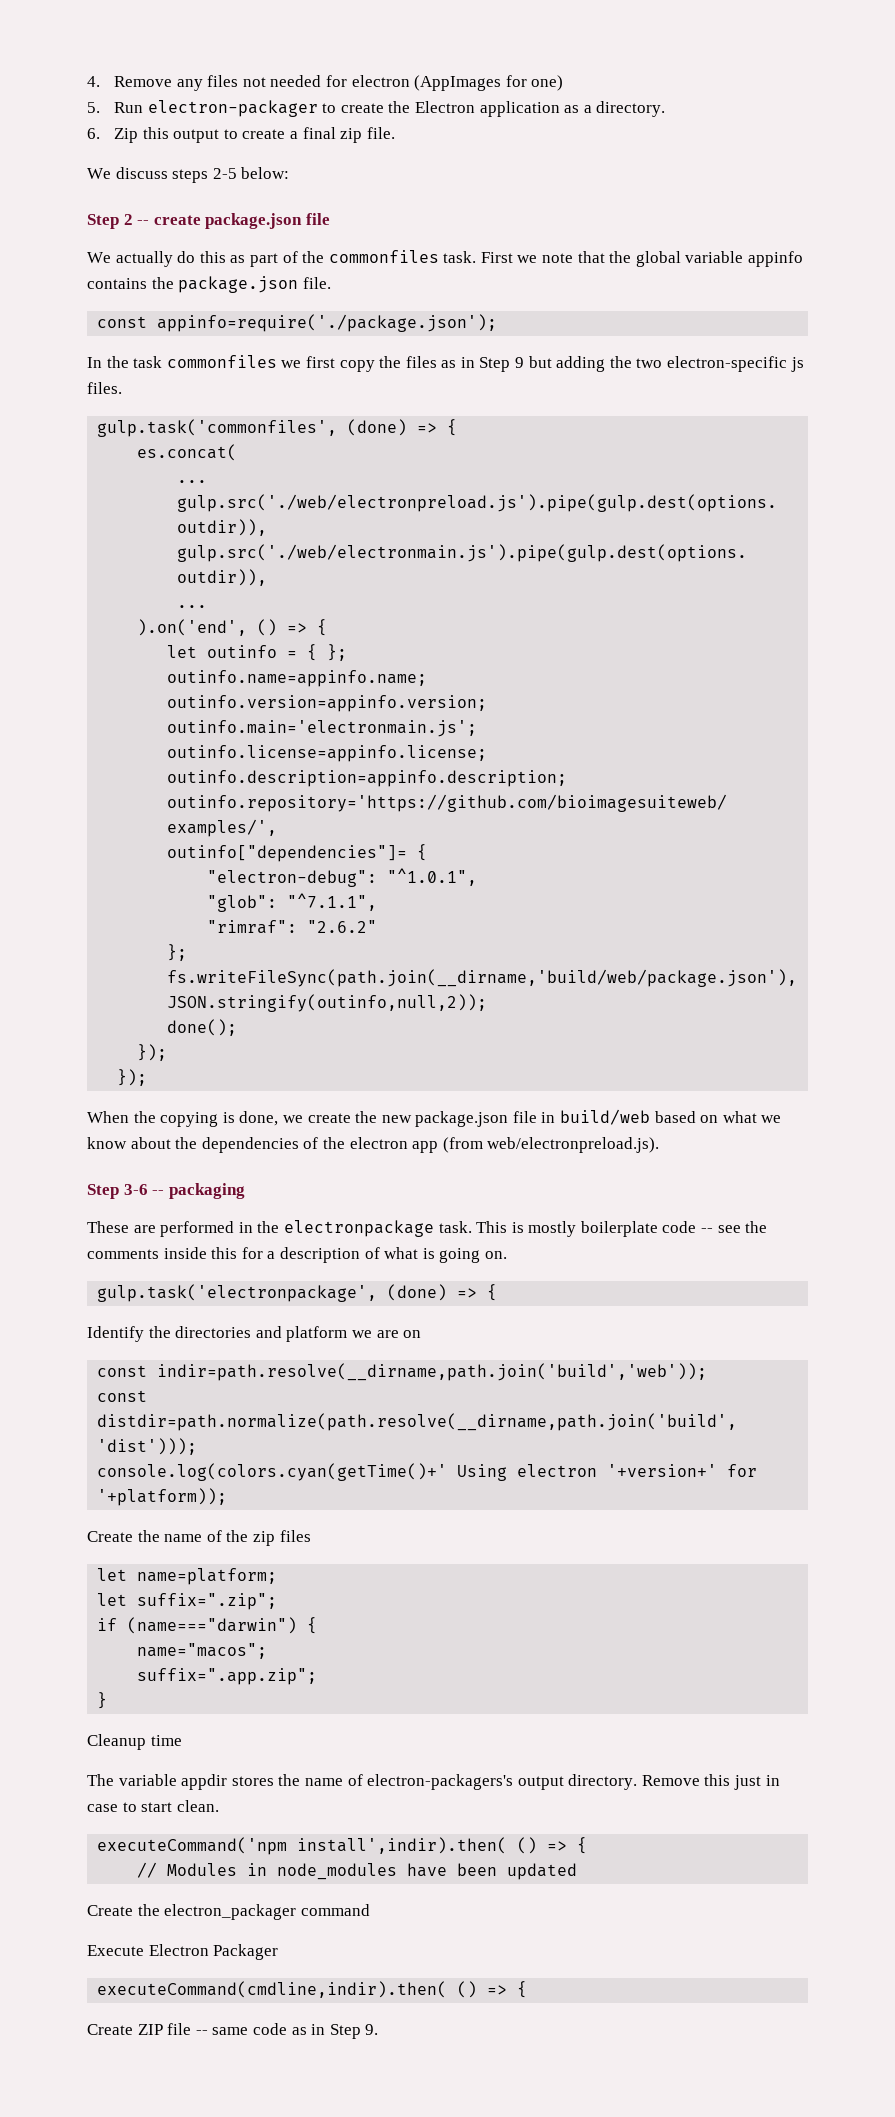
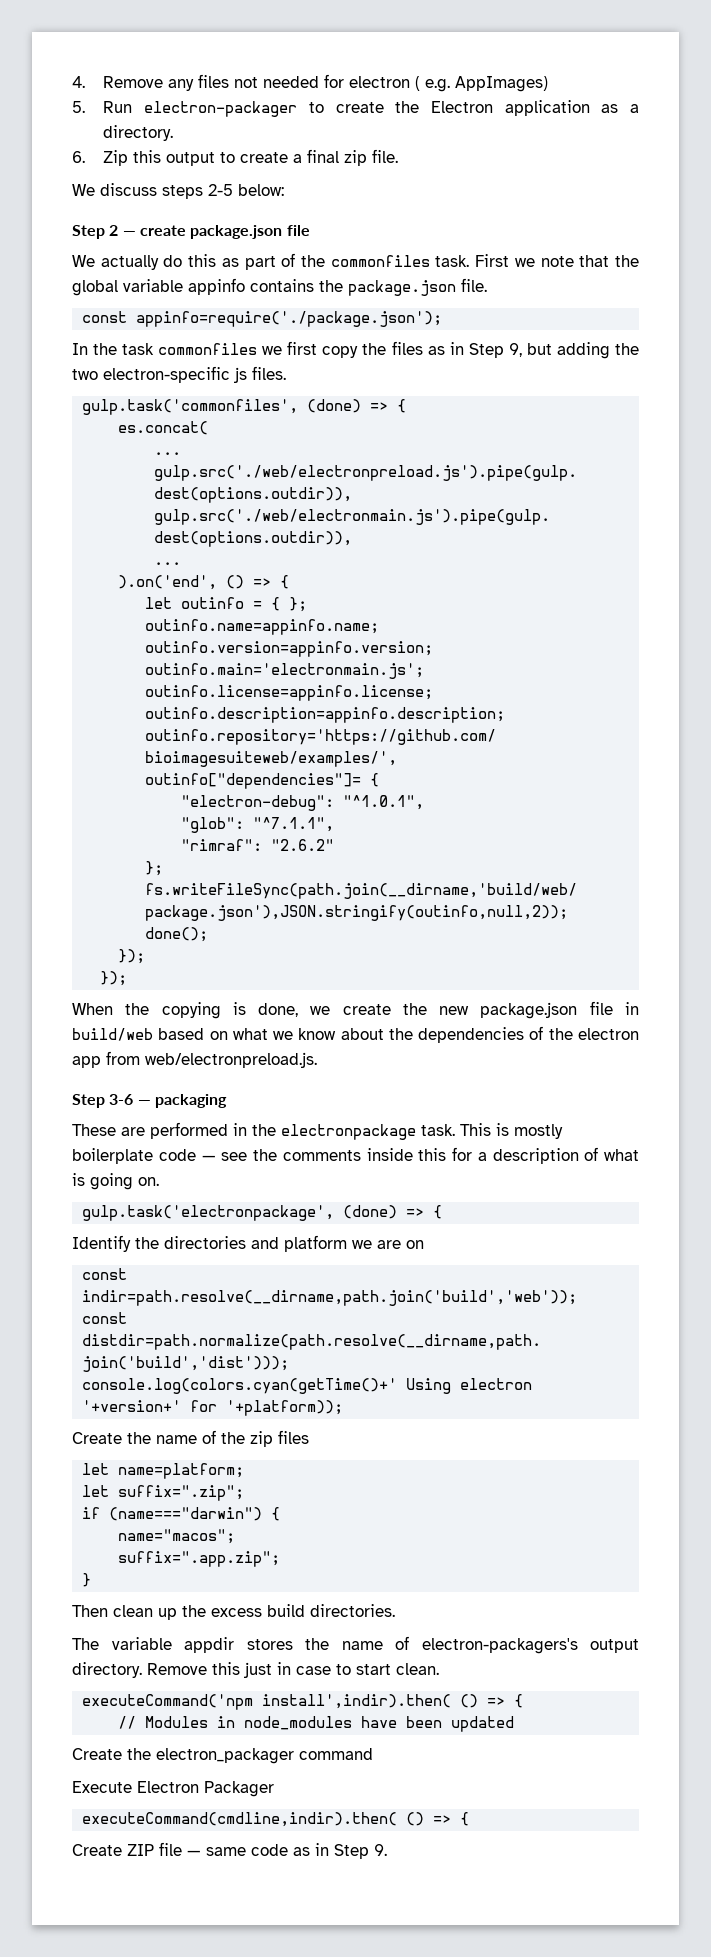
- 4. Remove any files not needed for electron (AppImages for one)
+ 4. Remove any files not needed for electron ( e.g. AppImages)
- Step 2 -- create package.json file
+ Step 2 — create package.json file
- In the task commonfiles we first copy the files as in Step 9 but adding the two electron-specific js files.
+ In the task commonfiles we first copy the files as in Step 9, but adding the two electron-specific js files.
- When the copying is done, we create the new package.json file in build/web based on what we know about the dependencies of the electron app (from web/electronpreload.js).
+ When the copying is done, we create the new package.json file in build/web based on what we know about the dependencies of the electron app from web/electronpreload.js.
- Step 3-6 -- packaging
+ Step 3-6 — packaging
- This is mostly boilerplate code -- see the comments inside this for a description of what is going on.
+ This is mostly boilerplate code — see the comments inside this for a description of what is going on.
- Cleanup time
+ Then clean up the excess build directories.
- Create ZIP file -- same code as in Step 9.
+ Create ZIP file — same code as in Step 9.

